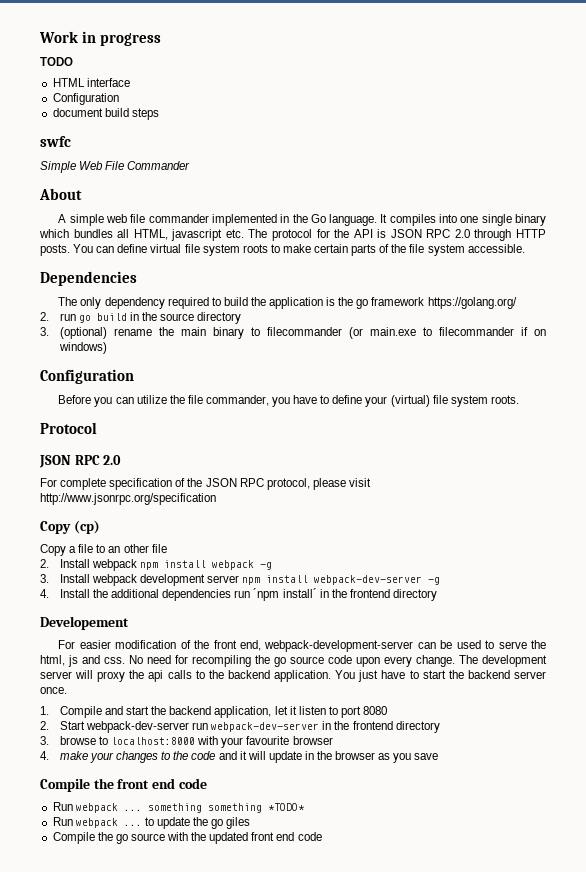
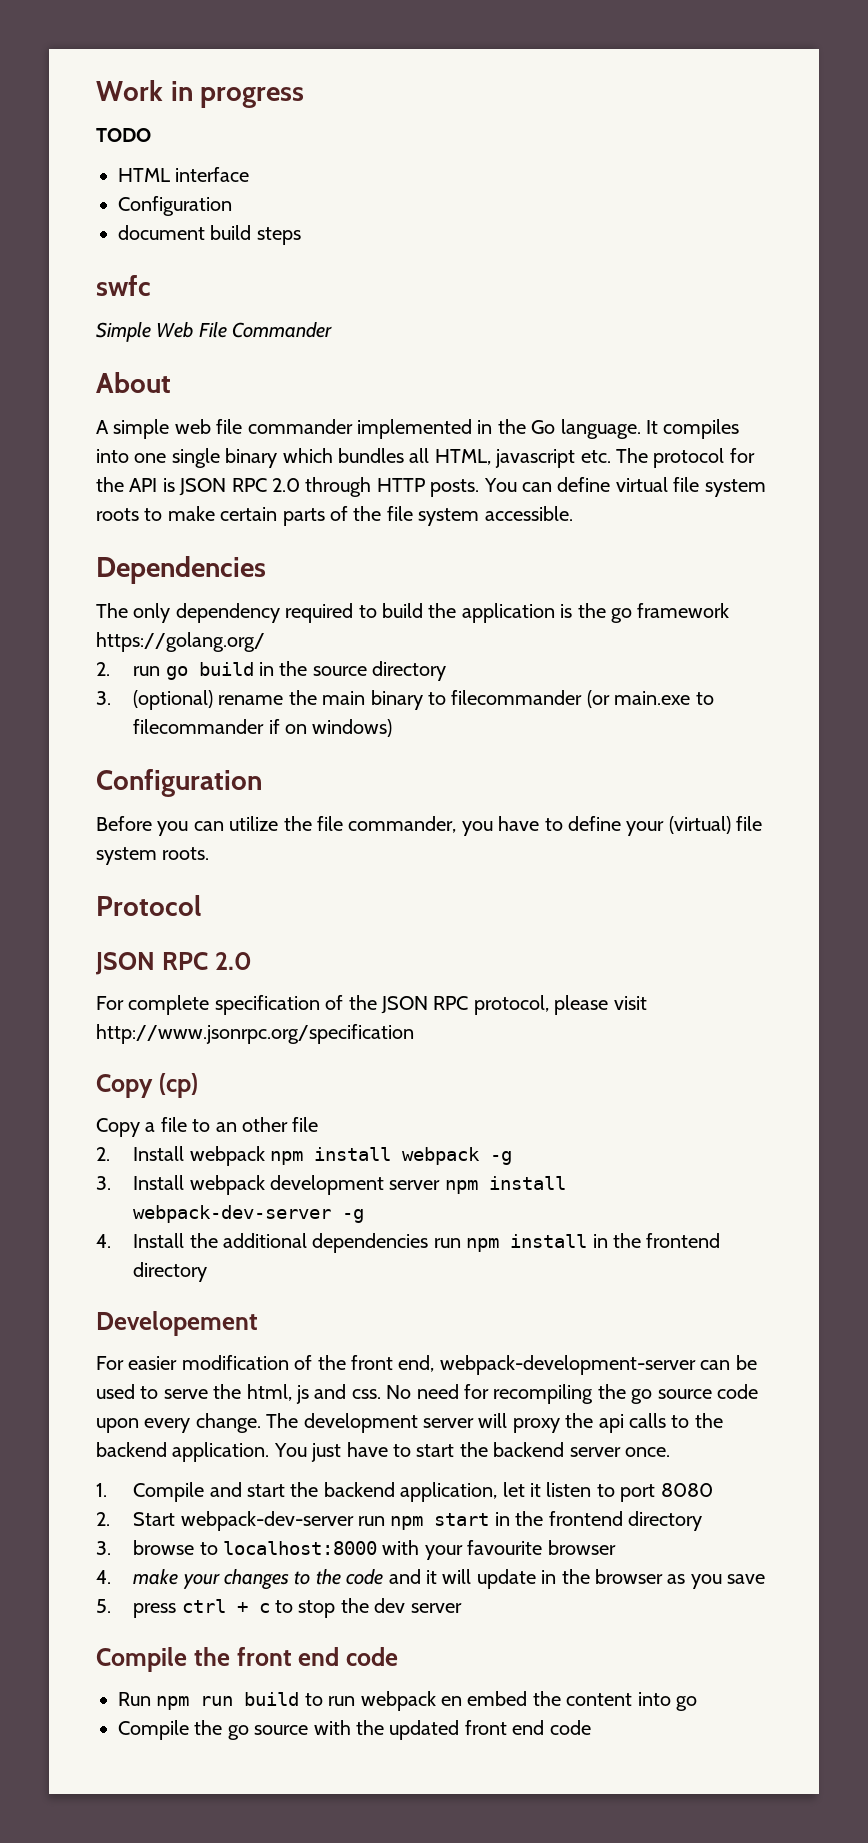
- 4. Install the additional dependencies run ´npm install´ in the frontend directory
+ 4. Install the additional dependencies run npm install in the frontend directory
- 2. Start webpack-dev-server run webpack-dev-server in the frontend directory
+ 2. Start webpack-dev-server run npm start in the frontend directory
+ 5. press ctrl + c to stop the dev server
- Run webpack ... something something *TODO*
- Run webpack ... to update the go giles
+ Run npm run build to run webpack en embed the content into go

